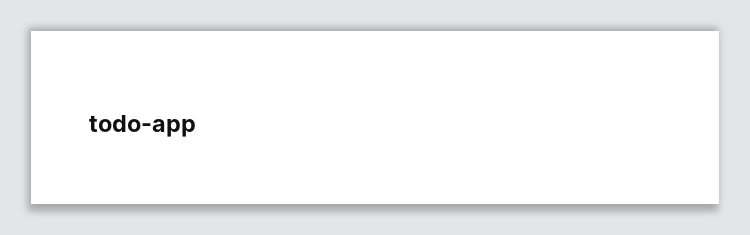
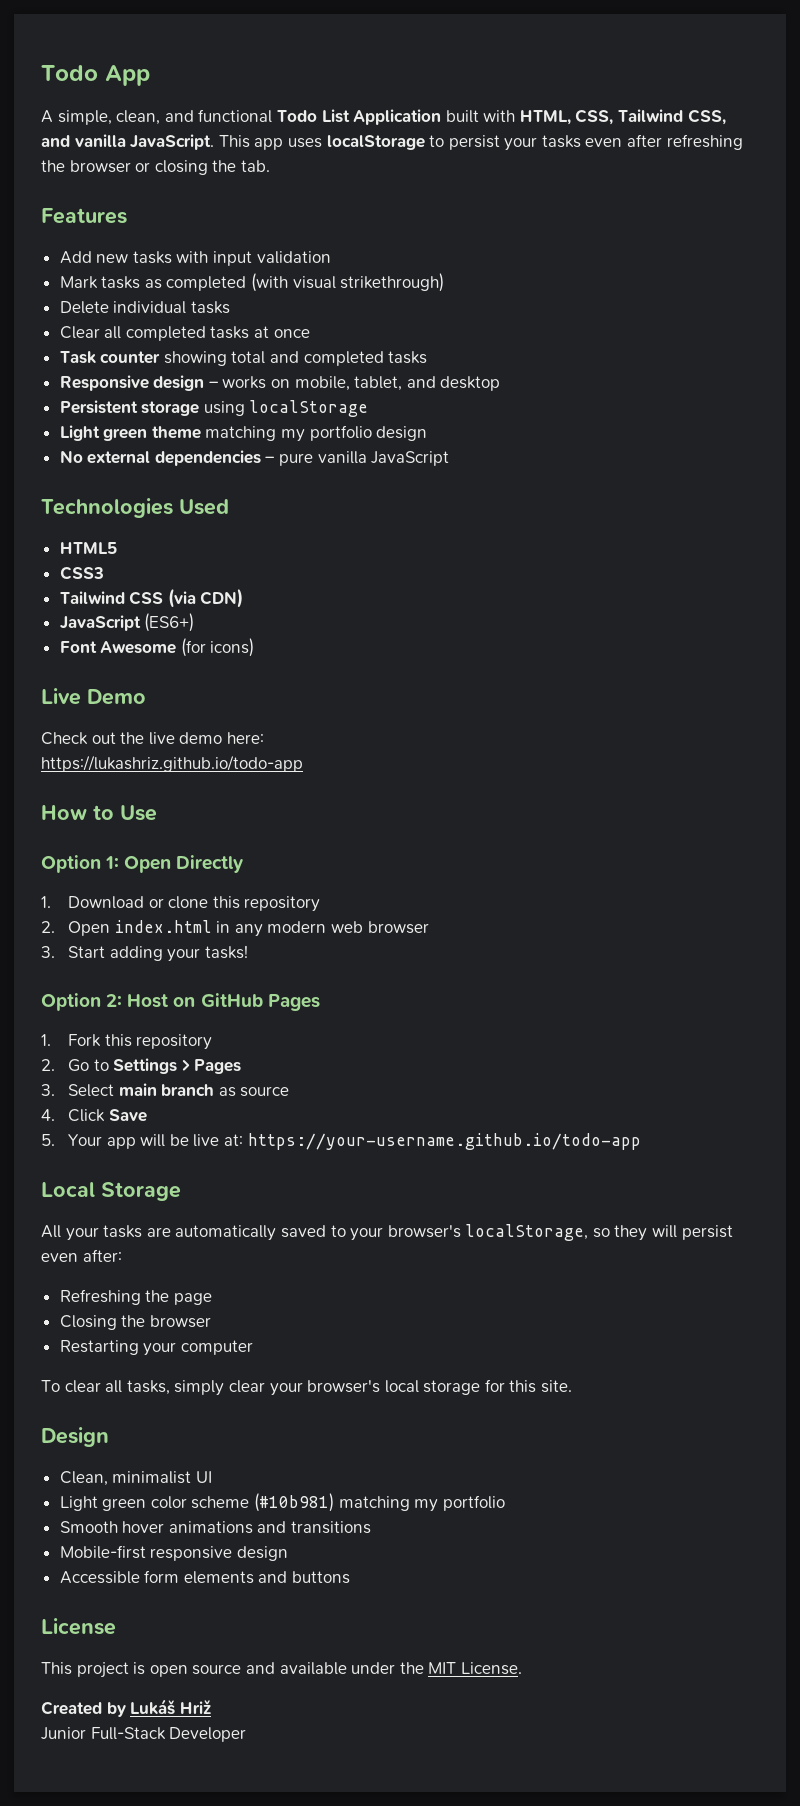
- todo-app
+ Todo App
+ A simple, clean, and functional Todo List Application built with HTML, CSS, Tailwind CSS, and vanilla JavaScript. This app uses localStorage to persist your tasks even after refreshing the browser or closing the tab.
+ Features
+ Add new tasks with input validation
+ Mark tasks as completed (with visual strikethrough)
+ Delete individual tasks
+ Clear all completed tasks at once
+ Task counter showing total and completed tasks
+ Responsive design – works on mobile, tablet, and desktop
+ Persistent storage using localStorage
+ Light green theme matching my portfolio design
+ No external dependencies – pure vanilla JavaScript
+ Technologies Used
+ HTML5
+ CSS3
+ Tailwind CSS (via CDN)
+ JavaScript (ES6+)
+ Font Awesome (for icons)
+ Live Demo
+ Check out the live demo here:
+ https://lukashriz.github.io/todo-app
+ How to Use
+ Option 1: Open Directly
+ 1. Download or clone this repository
+ 2. Open index.html in any modern web browser
+ 3. Start adding your tasks!
+ Option 2: Host on GitHub Pages
+ 1. Fork this repository
+ 2. Go to Settings > Pages
+ 3. Select main branch as source
+ 4. Click Save
+ 5. Your app will be live at: https://your-username.github.io/todo-app
+ Local Storage
+ All your tasks are automatically saved to your browser's localStorage, so they will persist even after:
+ Refreshing the page
+ Closing the browser
+ Restarting your computer
+ To clear all tasks, simply clear your browser's local storage for this site.
+ Design
+ Clean, minimalist UI
+ Light green color scheme (#10b981) matching my portfolio
+ Smooth hover animations and transitions
+ Mobile-first responsive design
+ Accessible form elements and buttons
+ License
+ This project is open source and available under the MIT License.
+ Created by Lukáš Hriž
+ Junior Full-Stack Developer

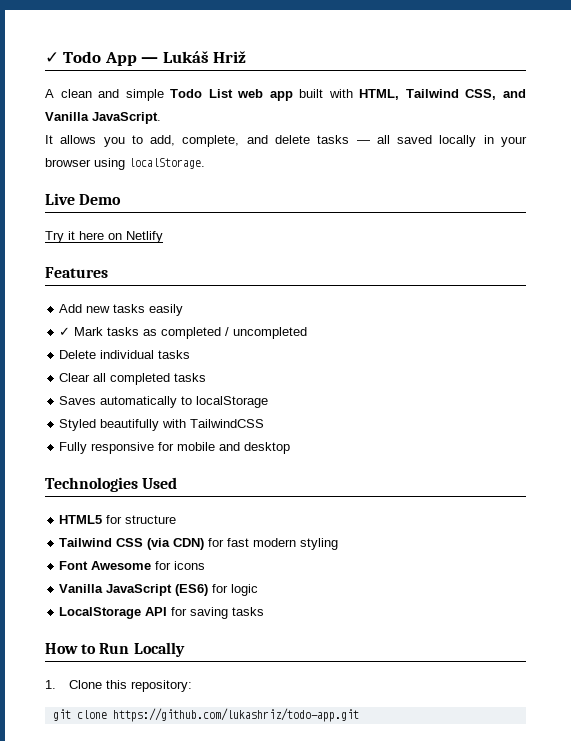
- Todo App
- A simple, clean, and functional Todo List Application built with HTML, CSS, Tailwind CSS, and vanilla JavaScript. This app uses localStorage to persist your tasks even after refreshing the browser or closing the tab.
+ ✓ Todo App — Lukáš Hriž
+ A clean and simple Todo List web app built with HTML, Tailwind CSS, and Vanilla JavaScript.
+ It allows you to add, complete, and delete tasks — all saved locally in your browser using localStorage.
+ Live Demo
+ Try it here on Netlify
- Add new tasks with input validation
- Mark tasks as completed (with visual strikethrough)
+ Add new tasks easily
+ ✓ Mark tasks as completed / uncompleted
- Clear all completed tasks at once
- Task counter showing total and completed tasks
- Responsive design – works on mobile, tablet, and desktop
- Persistent storage using localStorage
- Light green theme matching my portfolio design
- No external dependencies – pure vanilla JavaScript
+ Clear all completed tasks
+ Saves automatically to localStorage
+ Styled beautifully with TailwindCSS
+ Fully responsive for mobile and desktop
- HTML5
- CSS3
+ HTML5 for structure
- Tailwind CSS (via CDN)
- JavaScript (ES6+)
- Font Awesome (for icons)
- Live Demo
- Check out the live demo here:
- https://lukashriz.github.io/todo-app
- How to Use
- Option 1: Open Directly
- 1. Download or clone this repository
- 2. Open index.html in any modern web browser
- 3. Start adding your tasks!
- Option 2: Host on GitHub Pages
- 1. Fork this repository
- 2. Go to Settings > Pages
- 3. Select main branch as source
- 4. Click Save
- 5. Your app will be live at: https://your-username.github.io/todo-app
- Local Storage
- All your tasks are automatically saved to your browser's localStorage, so they will persist even after:
- Refreshing the page
- Closing the browser
- Restarting your computer
- To clear all tasks, simply clear your browser's local storage for this site.
- Design
- Clean, minimalist UI
- Light green color scheme (#10b981) matching my portfolio
- Smooth hover animations and transitions
- Mobile-first responsive design
- Accessible form elements and buttons
- License
- This project is open source and available under the MIT License.
- Created by Lukáš Hriž
- Junior Full-Stack Developer
+ Tailwind CSS (via CDN) for fast modern styling
+ Font Awesome for icons
+ Vanilla JavaScript (ES6) for logic
+ LocalStorage API for saving tasks
+ How to Run Locally
+ 1. Clone this repository:
+ git clone https://github.com/lukashriz/todo-app.git

